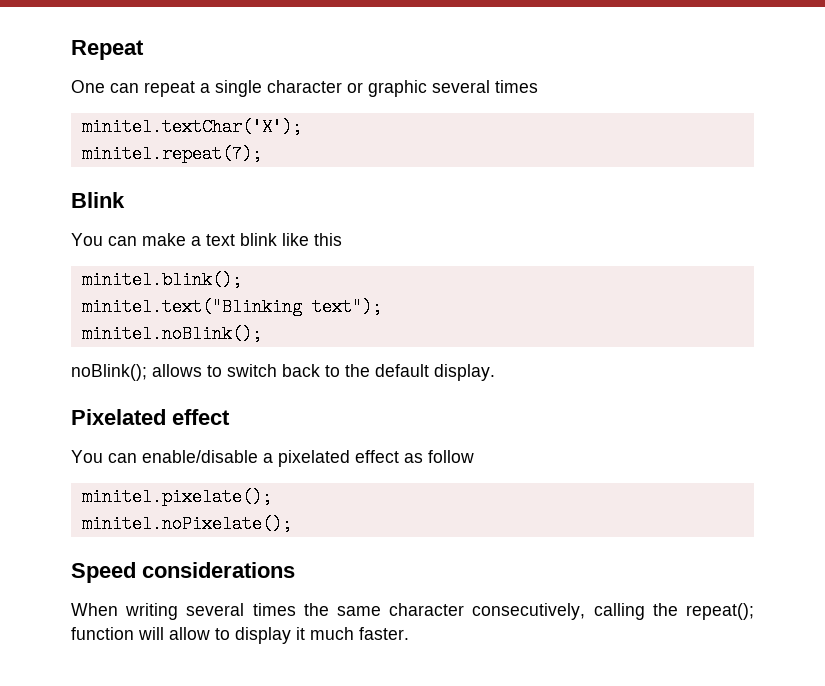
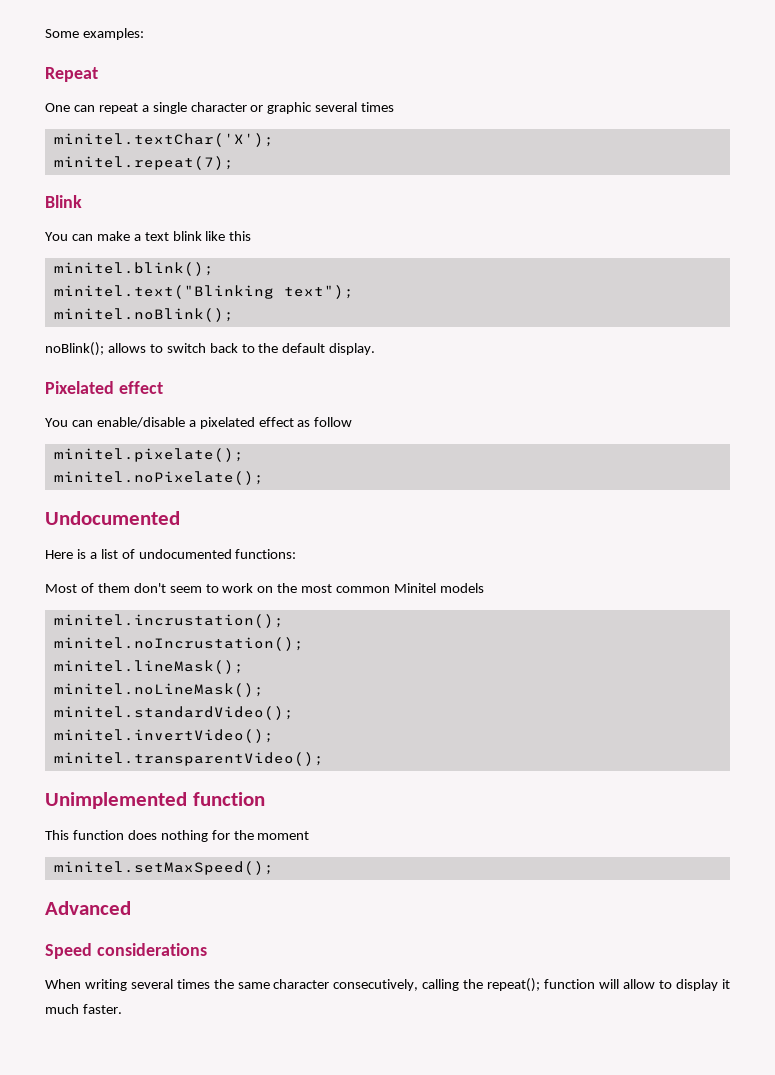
+ Some examples:
+ Undocumented
+ Here is a list of undocumented functions:
+ Most of them don't seem to work on the most common Minitel models
+ minitel.incrustation();
+ minitel.noIncrustation();
+ minitel.lineMask();
+ minitel.noLineMask();
+ minitel.standardVideo();
+ minitel.invertVideo();
+ minitel.transparentVideo();
+ Unimplemented function
+ This function does nothing for the moment
+ minitel.setMaxSpeed();
+ Advanced

